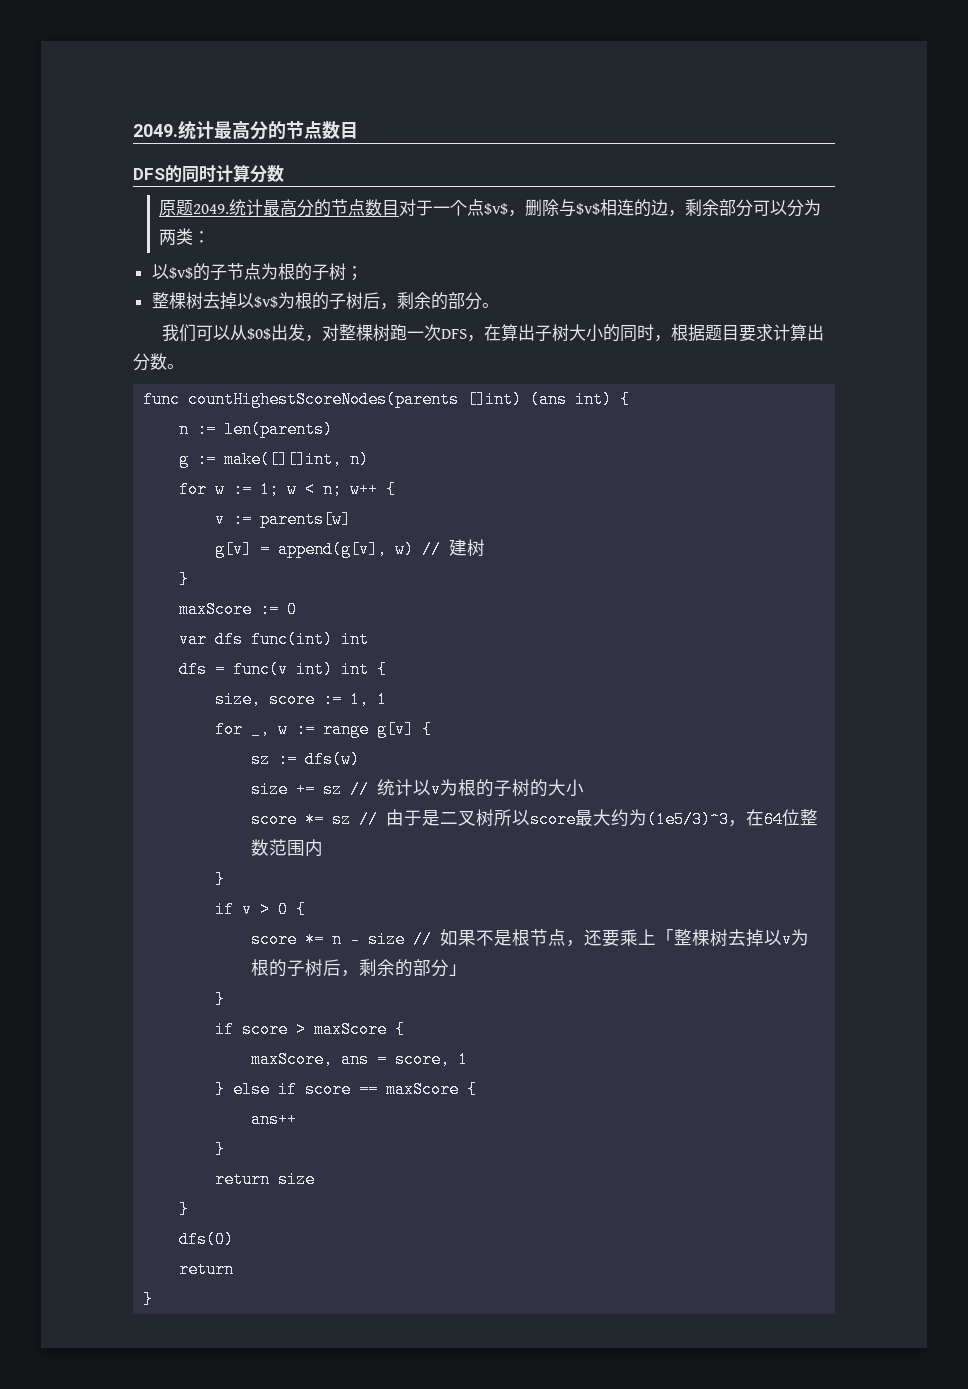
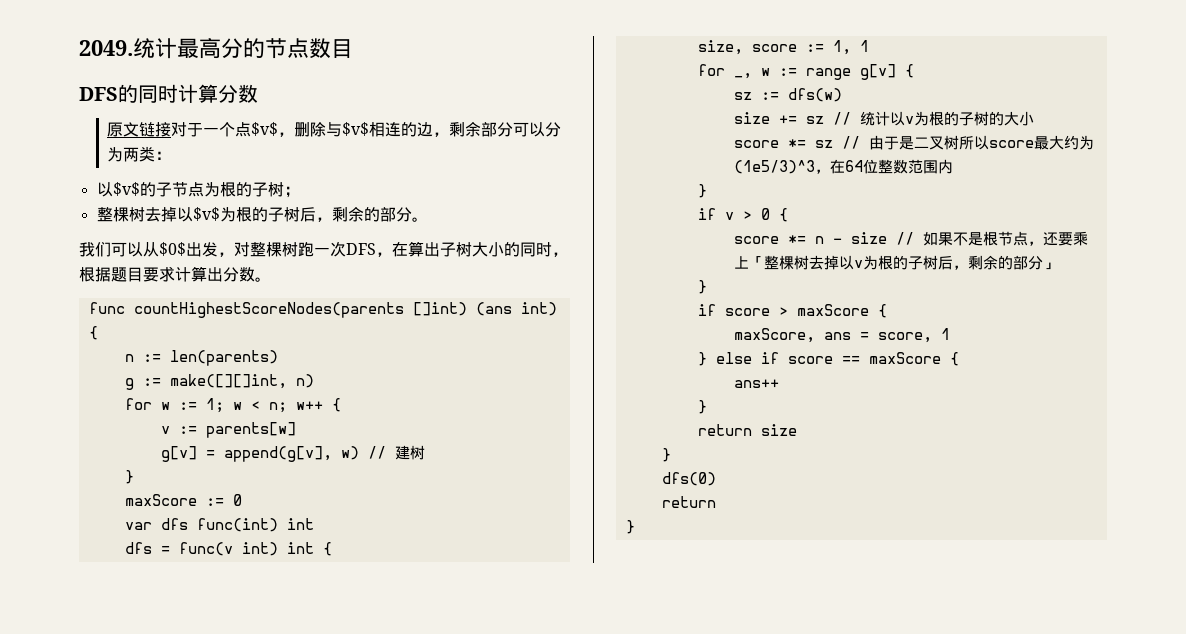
- 原题2049.统计最高分的节点数目对于一个点$v$，删除与$v$相连的边，剩余部分可以分为两类：
+ 原文链接对于一个点$v$，删除与$v$相连的边，剩余部分可以分为两类：

